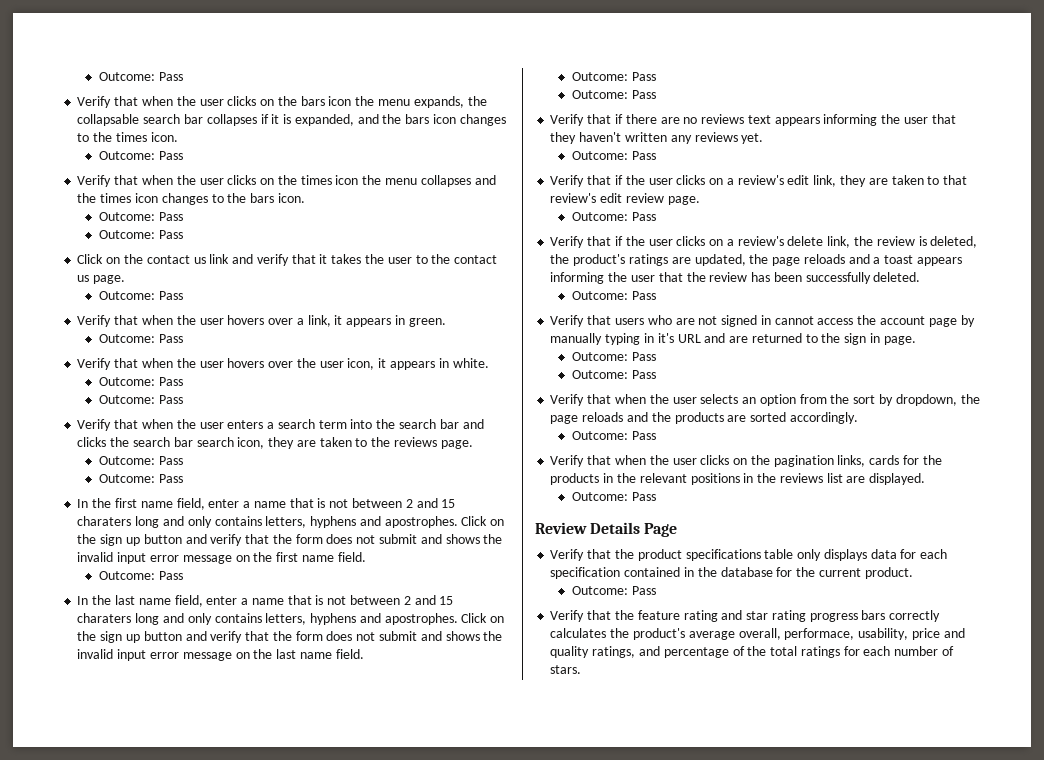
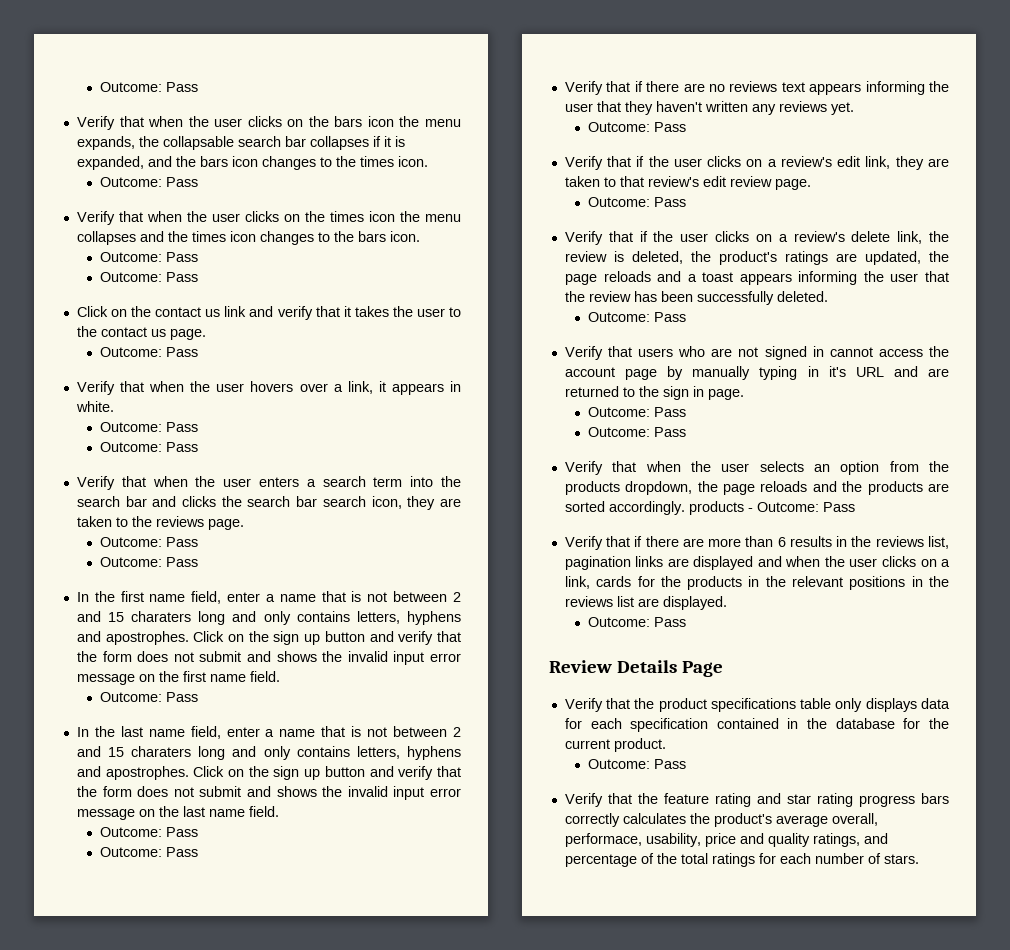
- Verify that when the user hovers over a link, it appears in green.
- Outcome: Pass
- Verify that when the user hovers over the user icon, it appears in white.
+ Verify that when the user hovers over a link, it appears in white.
- Verify that when the user selects an option from the sort by dropdown, the page reloads and the products are sorted accordingly.
- Outcome: Pass
- Verify that when the user clicks on the pagination links, cards for the products in the relevant positions in the reviews list are displayed.
+ Verify that when the user selects an option from the products dropdown, the page reloads and the products are sorted accordingly. products - Outcome: Pass
+ Verify that if there are more than 6 results in the reviews list, pagination links are displayed and when the user clicks on a link, cards for the products in the relevant positions in the reviews list are displayed.

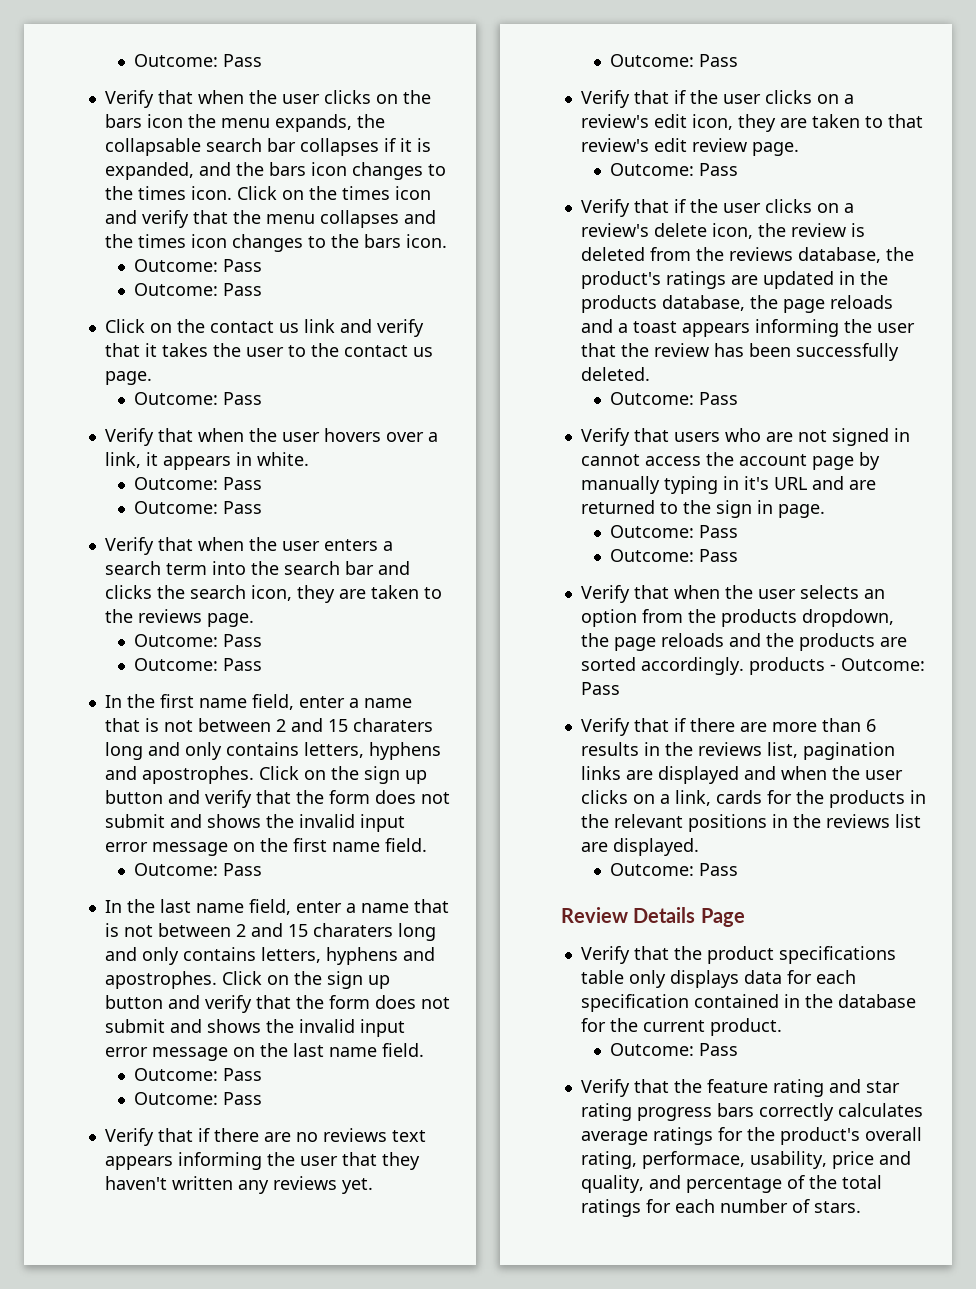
- Verify that when the user clicks on the bars icon the menu expands, the collapsable search bar collapses if it is expanded, and the bars icon changes to the times icon.
- Outcome: Pass
- Verify that when the user clicks on the times icon the menu collapses and the times icon changes to the bars icon.
+ Verify that when the user clicks on the bars icon the menu expands, the collapsable search bar collapses if it is expanded, and the bars icon changes to the times icon. Click on the times icon and verify that the menu collapses and the times icon changes to the bars icon.
- Verify that when the user enters a search term into the search bar and clicks the search bar search icon, they are taken to the reviews page.
+ Verify that when the user enters a search term into the search bar and clicks the search icon, they are taken to the reviews page.
- Verify that if the user clicks on a review's edit link, they are taken to that review's edit review page.
+ Verify that if the user clicks on a review's edit icon, they are taken to that review's edit review page.
- Verify that if the user clicks on a review's delete link, the review is deleted, the product's ratings are updated, the page reloads and a toast appears informing the user that the review has been successfully deleted.
+ Verify that if the user clicks on a review's delete icon, the review is deleted from the reviews database, the product's ratings are updated in the products database, the page reloads and a toast appears informing the user that the review has been successfully deleted.
- Verify that the feature rating and star rating progress bars correctly calculates the product's average overall, performace, usability, price and quality ratings, and percentage of the total ratings for each number of stars.
+ Verify that the feature rating and star rating progress bars correctly calculates average ratings for the product's overall rating, performace, usability, price and quality, and percentage of the total ratings for each number of stars.

